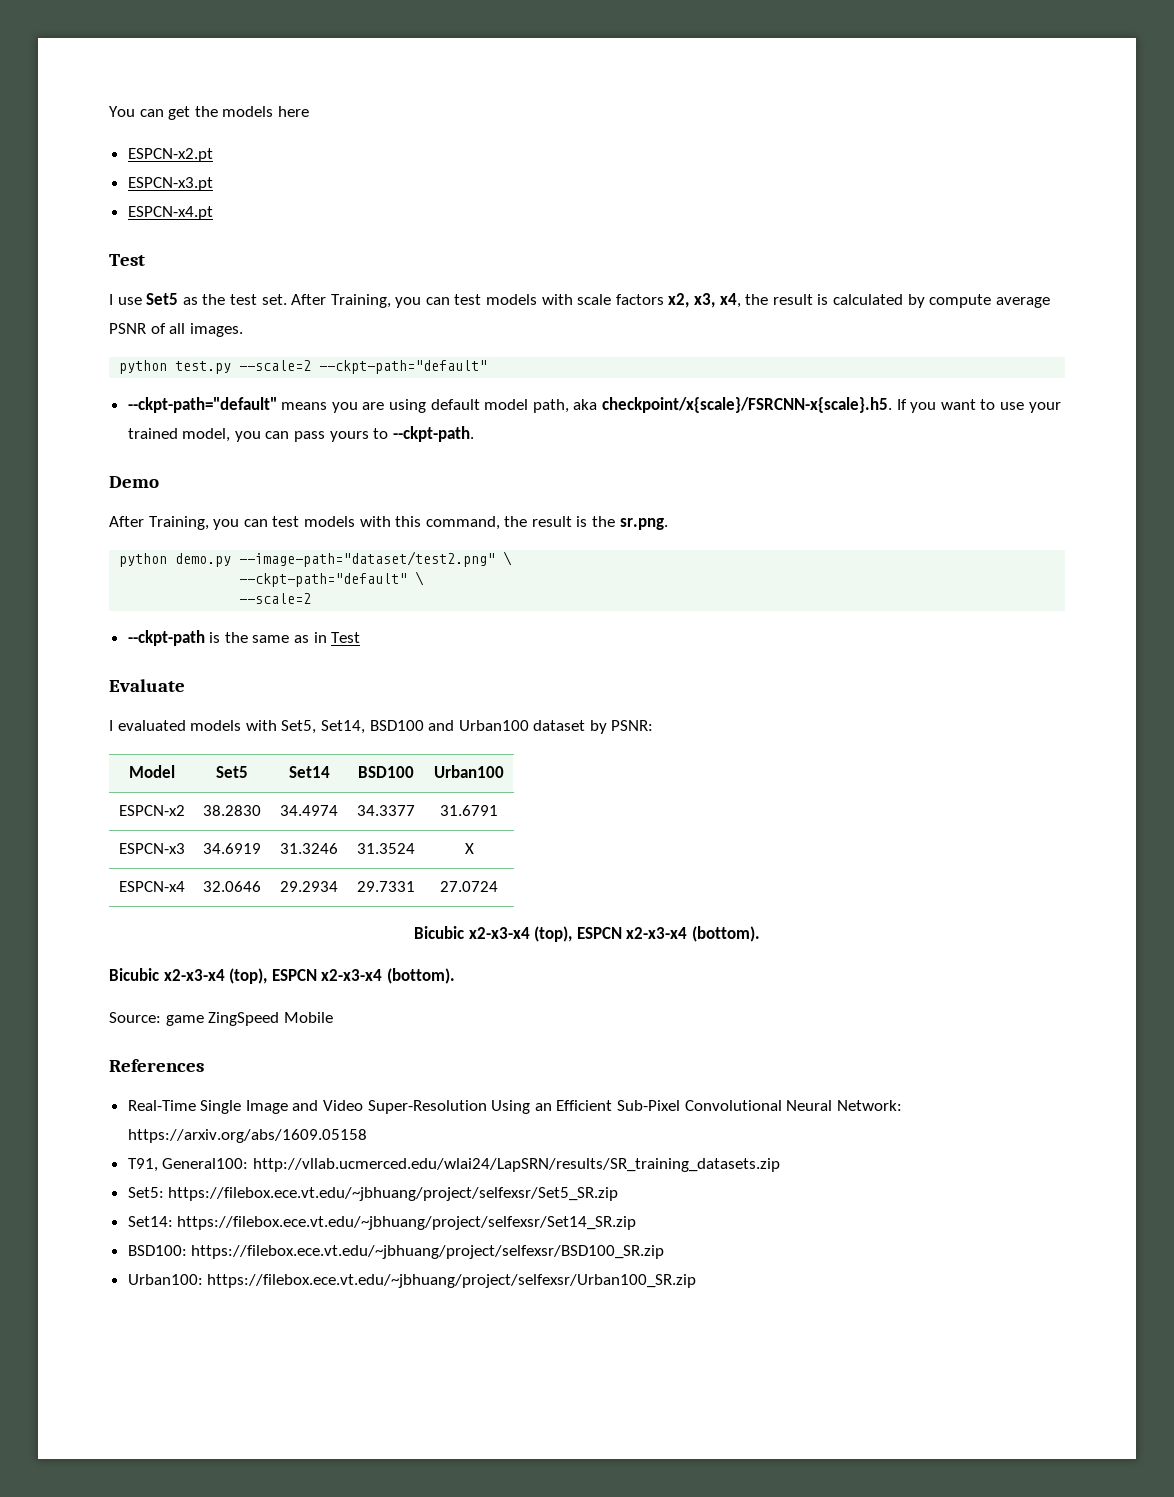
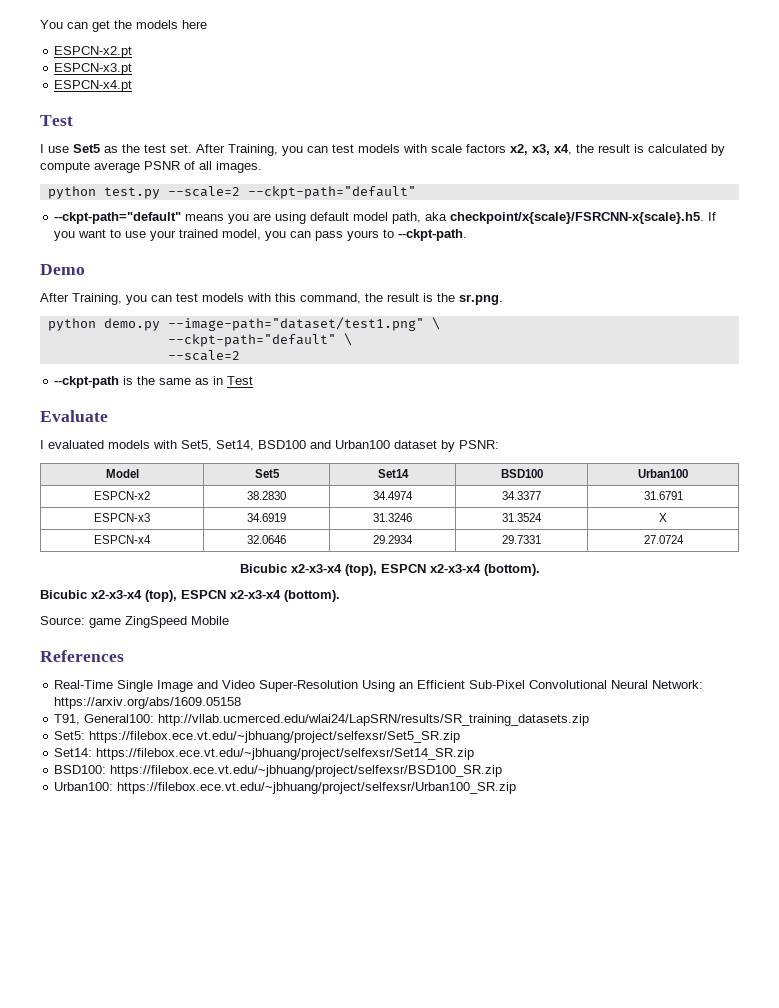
- python demo.py --image-path="dataset/test2.png" \
+ python demo.py --image-path="dataset/test1.png" \

